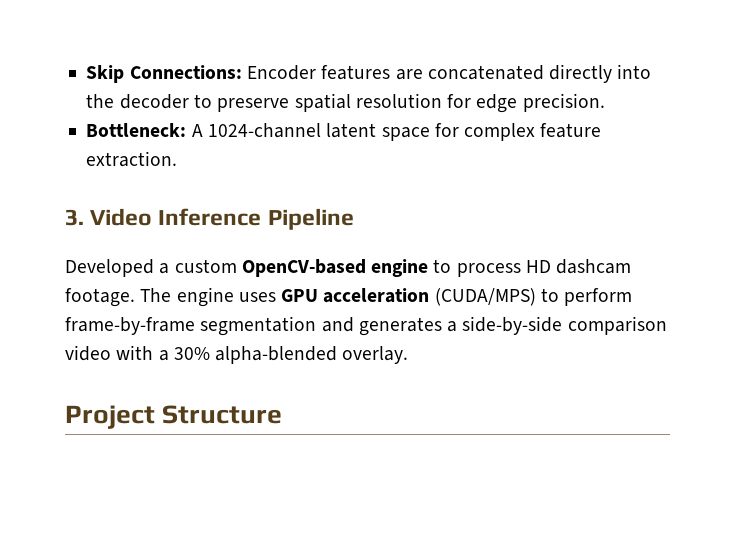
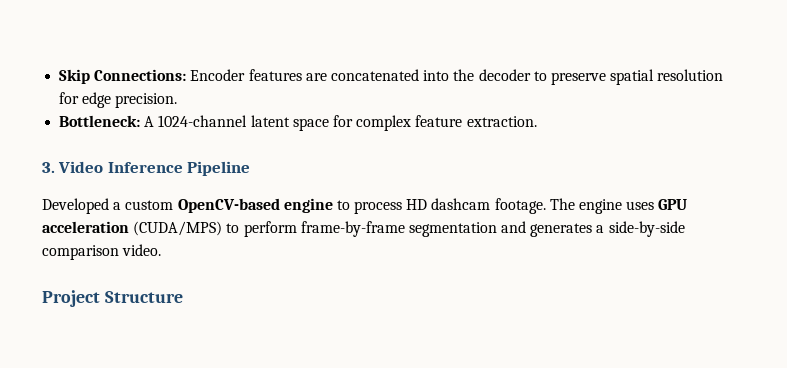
- Skip Connections: Encoder features are concatenated directly into the decoder to preserve spatial resolution for edge precision.
+ Skip Connections: Encoder features are concatenated into the decoder to preserve spatial resolution for edge precision.
- The engine uses GPU acceleration (CUDA/MPS) to perform frame-by-frame segmentation and generates a side-by-side comparison video with a 30% alpha-blended overlay.
+ The engine uses GPU acceleration (CUDA/MPS) to perform frame-by-frame segmentation and generates a side-by-side comparison video.

